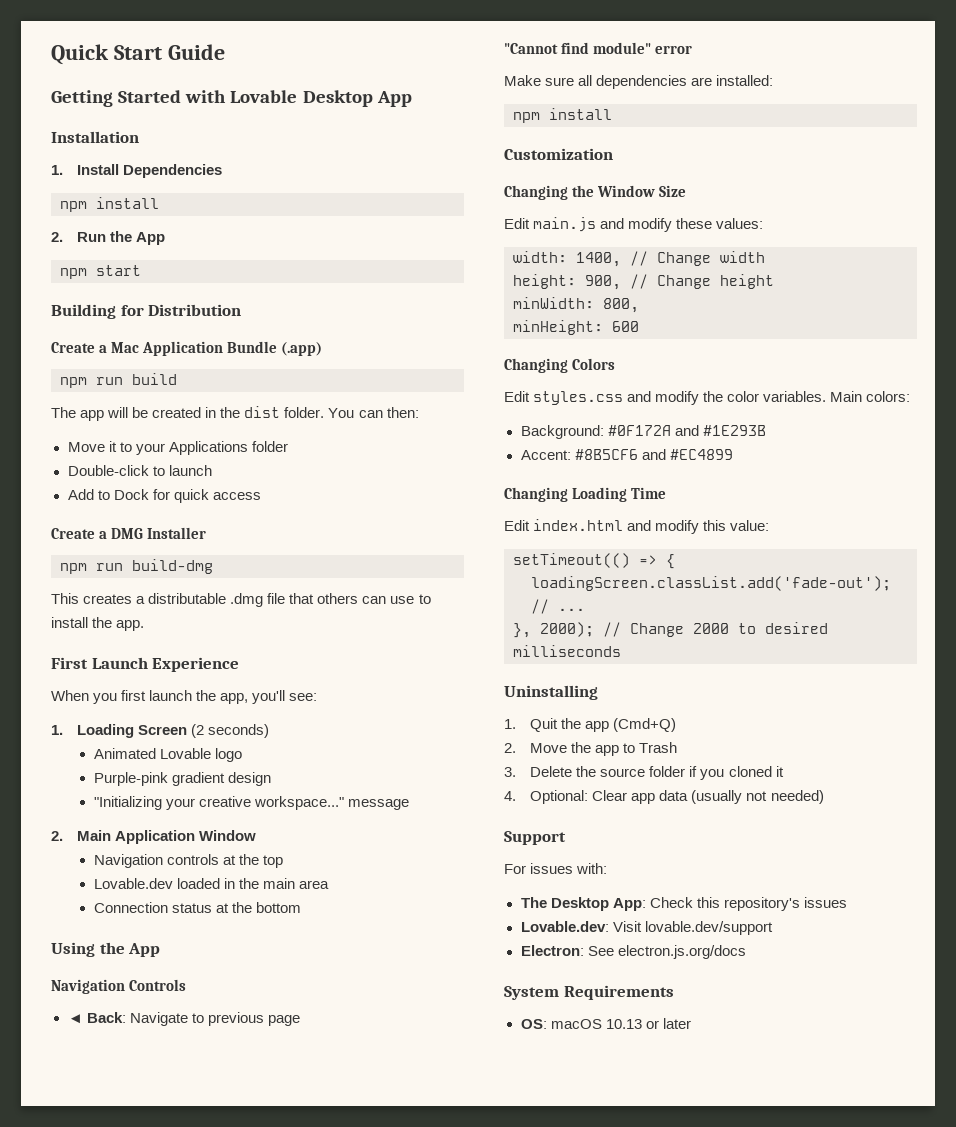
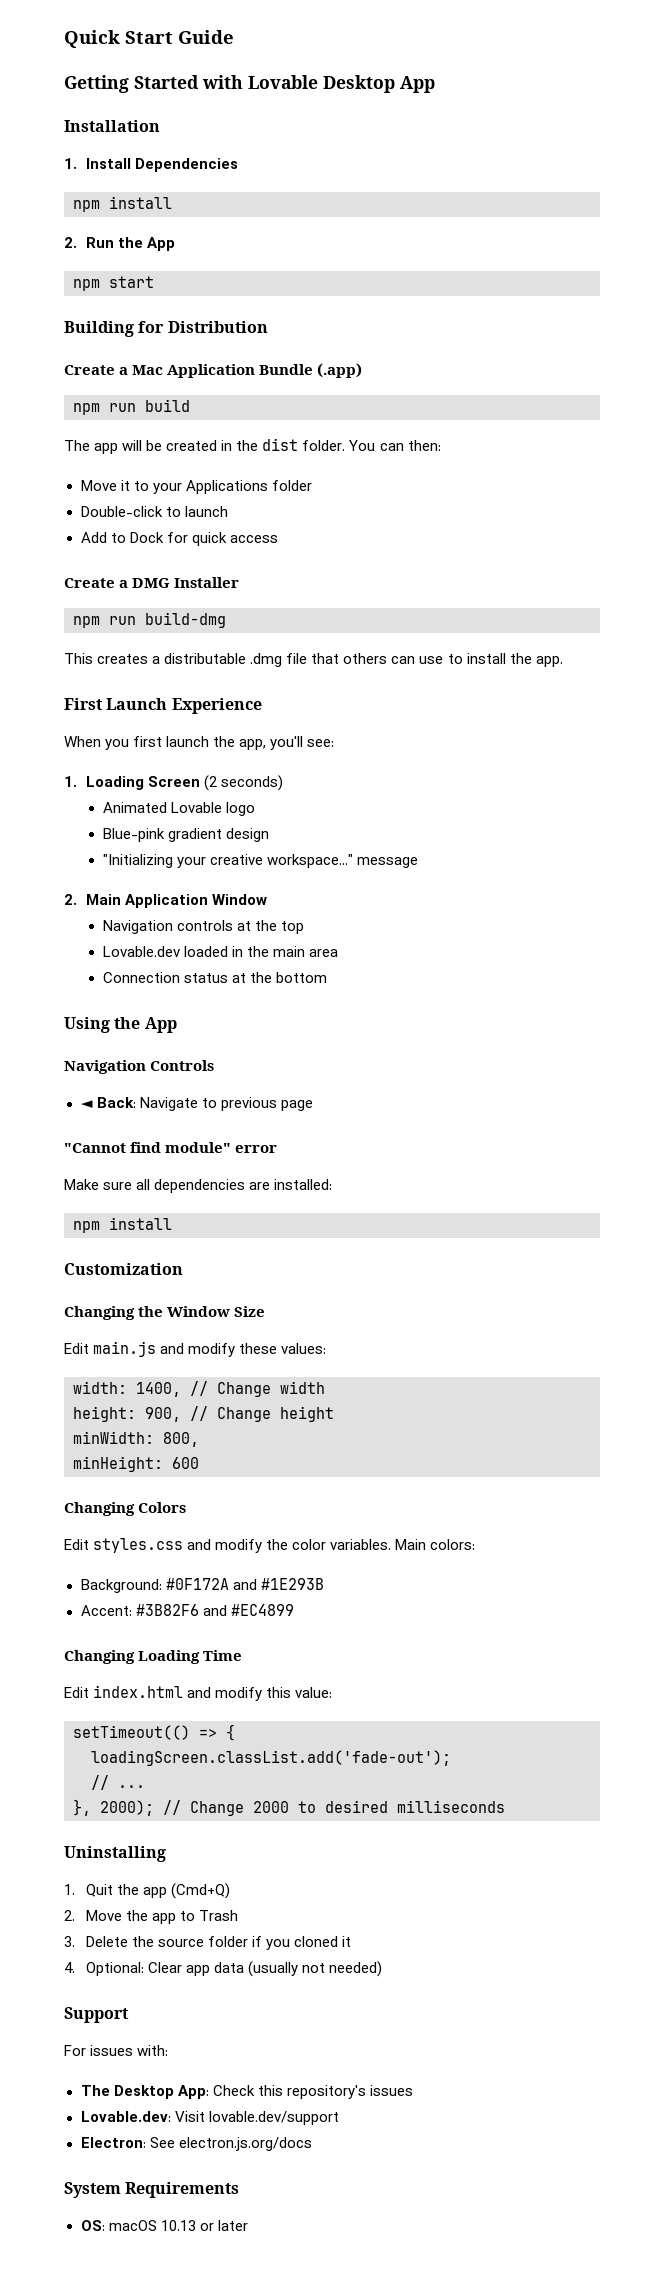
- Purple-pink gradient design
+ Blue-pink gradient design
- Accent: #8B5CF6 and #EC4899
+ Accent: #3B82F6 and #EC4899

